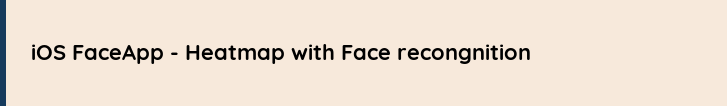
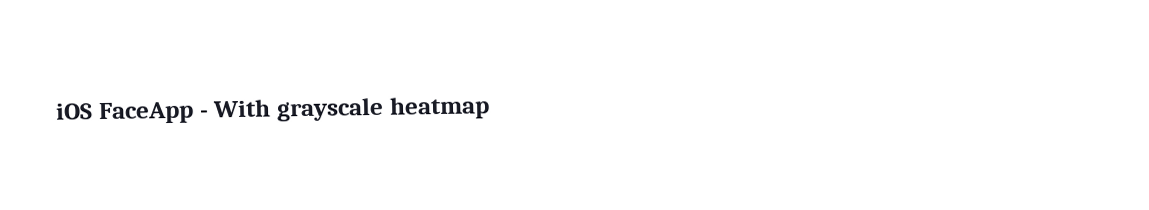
- iOS FaceApp - Heatmap with Face recongnition
+ iOS FaceApp - With grayscale heatmap

